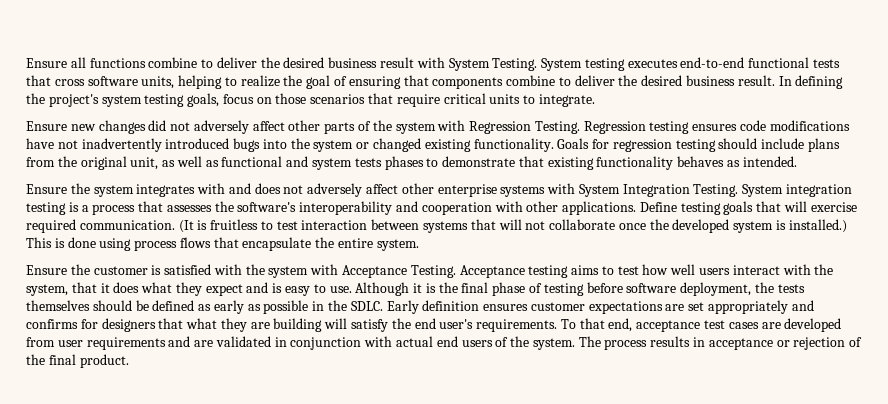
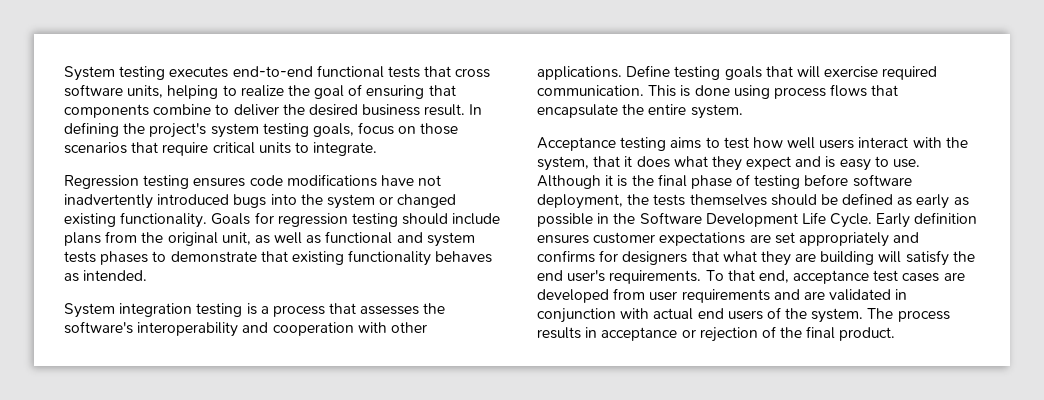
- Ensure all functions combine to deliver the desired business result with System Testing.
- Ensure new changes did not adversely affect other parts of the system with Regression Testing.
- Ensure the system integrates with and does not adversely affect other enterprise systems with System Integration Testing.
- (It is fruitless to test interaction between systems that will not collaborate once the developed system is installed.)
- Ensure the customer is satisfied with the system with Acceptance Testing.
- Although it is the final phase of testing before software deployment, the tests themselves should be defined as early as possible in the SDLC.
+ Although it is the final phase of testing before software deployment, the tests themselves should be defined as early as possible in the Software Development Life Cycle.

